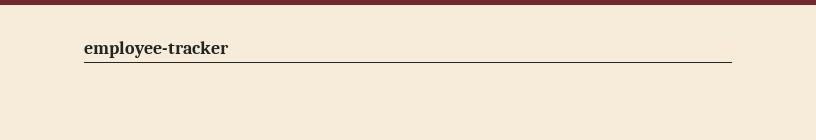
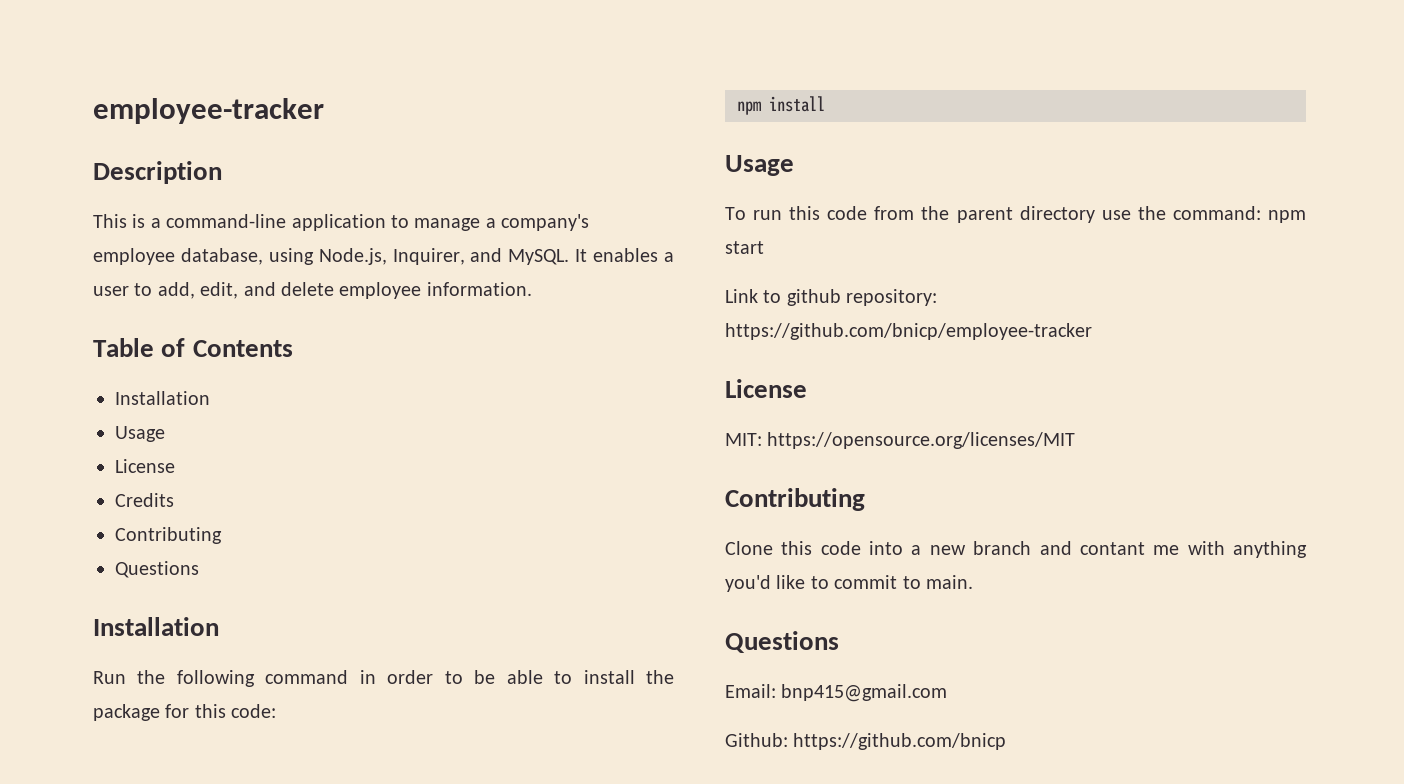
+ Description
+ This is a command-line application to manage a company's employee database, using Node.js, Inquirer, and MySQL. It enables a user to add, edit, and delete employee information.
+ Table of Contents
+ Installation
+ Usage
+ License
+ Credits
+ Contributing
+ Questions
+ Installation
+ Run the following command in order to be able to install the package for this code:
+ npm install
+ Usage
+ To run this code from the parent directory use the command: npm start
+ Link to github repository: https://github.com/bnicp/employee-tracker
+ License
+ MIT: https://opensource.org/licenses/MIT
+ Contributing
+ Clone this code into a new branch and contant me with anything you'd like to commit to main.
+ Questions
+ Email: bnp415@gmail.com
+ Github: https://github.com/bnicp

